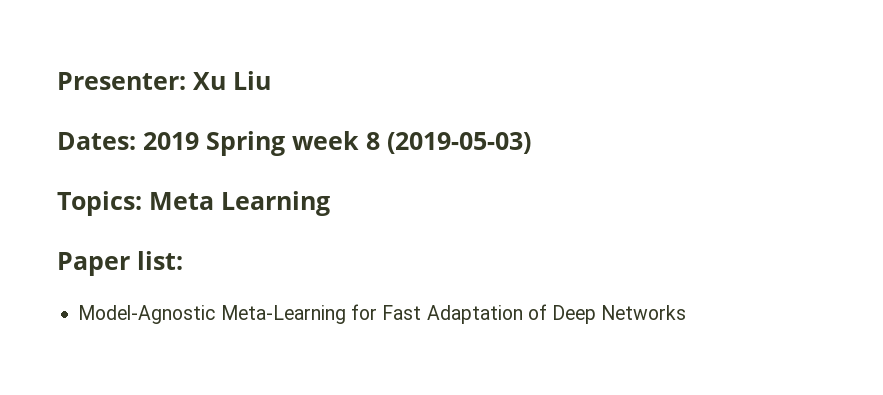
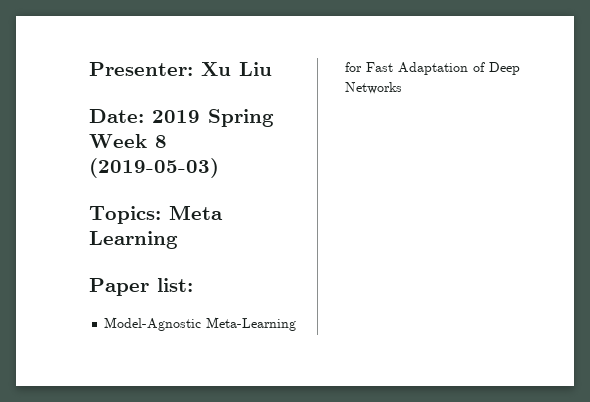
- Dates: 2019 Spring week 8 (2019-05-03)
+ Date: 2019 Spring Week 8 (2019-05-03)

